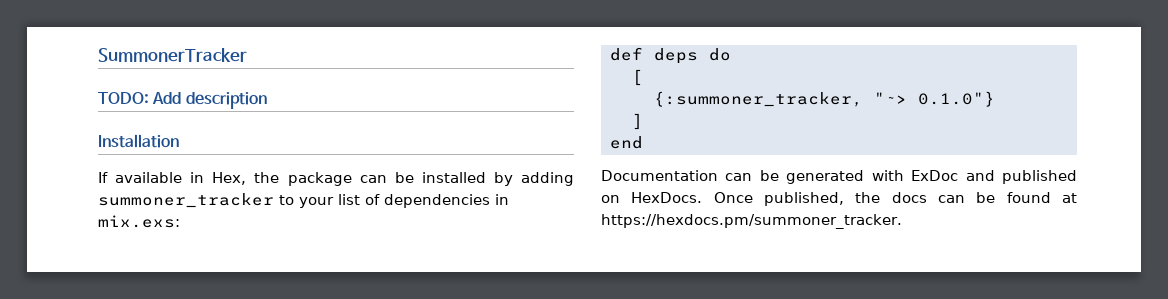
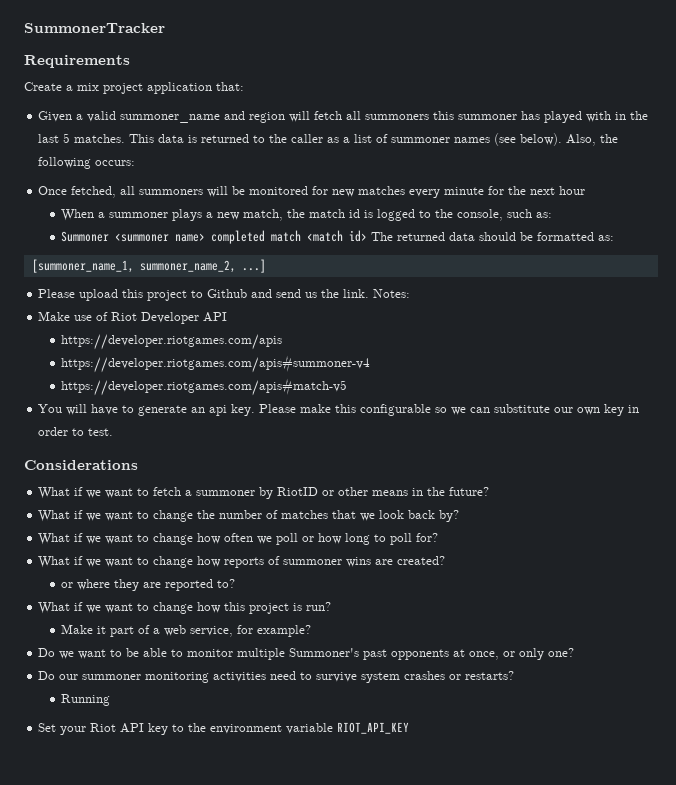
- TODO: Add description
- Installation
- If available in Hex, the package can be installed by adding summoner_tracker to your list of dependencies in mix.exs:
- def deps do
- [
- {:summoner_tracker, "~> 0.1.0"}
- ]
- end
- Documentation can be generated with ExDoc and published on HexDocs. Once published, the docs can be found at https://hexdocs.pm/summoner_tracker.
+ Requirements
+ Create a mix project application that:
+ Given a valid summoner_name and region will fetch all summoners this summoner has played with in the last 5 matches. This data is returned to the caller as a list of summoner names (see below). Also, the following occurs:
+ Once fetched, all summoners will be monitored for new matches every minute for the next hour
+ When a summoner plays a new match, the match id is logged to the console, such as:
+ Summoner <summoner name> completed match <match id> The returned data should be formatted as:
+ [summoner_name_1, summoner_name_2, ...]
+ Please upload this project to Github and send us the link. Notes:
+ Make use of Riot Developer API
+ https://developer.riotgames.com/apis
+ https://developer.riotgames.com/apis#summoner-v4
+ https://developer.riotgames.com/apis#match-v5
+ You will have to generate an api key. Please make this configurable so we can substitute our own key in order to test.
+ Considerations
+ What if we want to fetch a summoner by RiotID or other means in the future?
+ What if we want to change the number of matches that we look back by?
+ What if we want to change how often we poll or how long to poll for?
+ What if we want to change how reports of summoner wins are created?
+ or where they are reported to?
+ What if we want to change how this project is run?
+ Make it part of a web service, for example?
+ Do we want to be able to monitor multiple Summoner's past opponents at once, or only one?
+ Do our summoner monitoring activities need to survive system crashes or restarts?
+ Running
+ Set your Riot API key to the environment variable RIOT_API_KEY

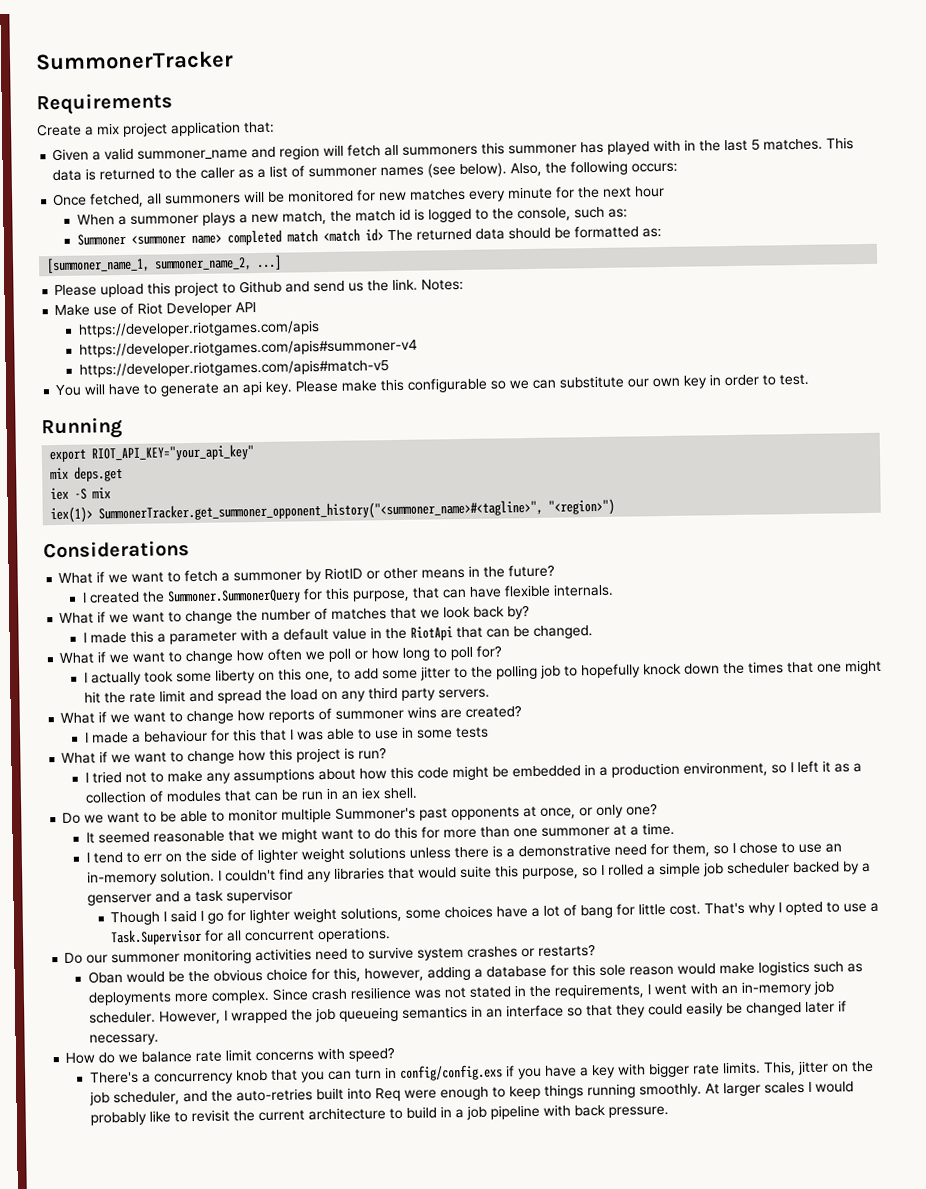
+ Running
+ export RIOT_API_KEY="your_api_key"
+ mix deps.get
+ iex -S mix
+ iex(1)> SummonerTracker.get_summoner_opponent_history("<summoner_name>#<tagline>", "<region>")
+ I created the Summoner.SummonerQuery for this purpose, that can have flexible internals.
+ I made this a parameter with a default value in the RiotApi that can be changed.
+ I actually took some liberty on this one, to add some jitter to the polling job to hopefully knock down the times that one might hit the rate limit and spread the load on any third party servers.
- or where they are reported to?
+ I made a behaviour for this that I was able to use in some tests
- Make it part of a web service, for example?
+ I tried not to make any assumptions about how this code might be embedded in a production environment, so I left it as a collection of modules that can be run in an iex shell.
+ It seemed reasonable that we might want to do this for more than one summoner at a time.
+ I tend to err on the side of lighter weight solutions unless there is a demonstrative need for them, so I chose to use an in-memory solution. I couldn't find any libraries that would suite this purpose, so I rolled a simple job scheduler backed by a genserver and a task supervisor
+ Though I said I go for lighter weight solutions, some choices have a lot of bang for little cost. That's why I opted to use a Task.Supervisor for all concurrent operations.
- Running
- Set your Riot API key to the environment variable RIOT_API_KEY
+ Oban would be the obvious choice for this, however, adding a database for this sole reason would make logistics such as deployments more complex. Since crash resilience was not stated in the requirements, I went with an in-memory job scheduler. However, I wrapped the job queueing semantics in an interface so that they could easily be changed later if necessary.
+ How do we balance rate limit concerns with speed?
+ There's a concurrency knob that you can turn in config/config.exs if you have a key with bigger rate limits. This, jitter on the job scheduler, and the auto-retries built into Req were enough to keep things running smoothly. At larger scales I would probably like to revisit the current architecture to build in a job pipeline with back pressure.

